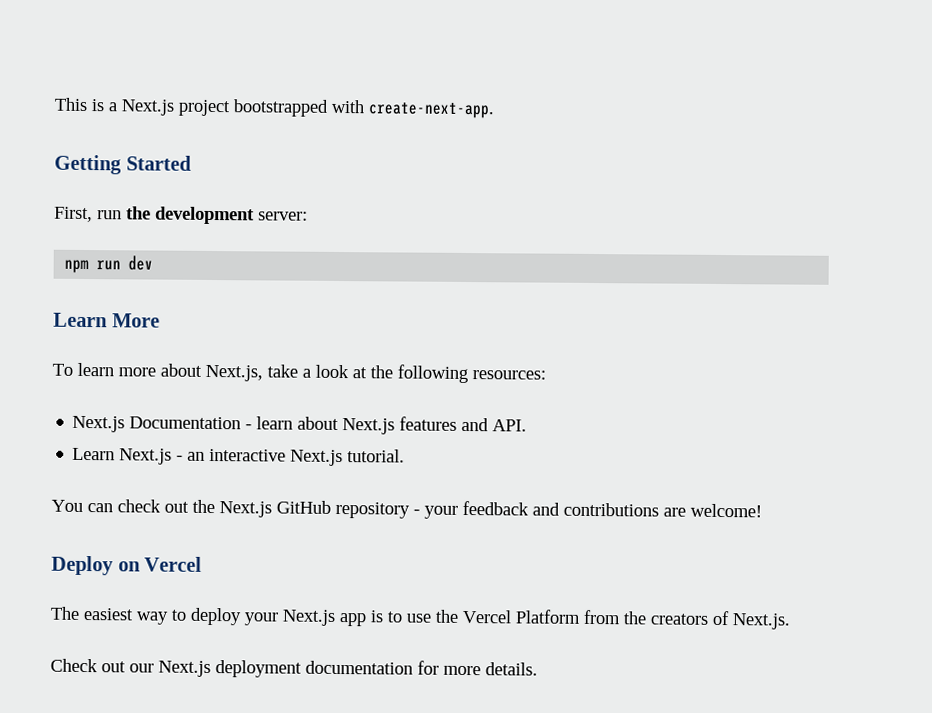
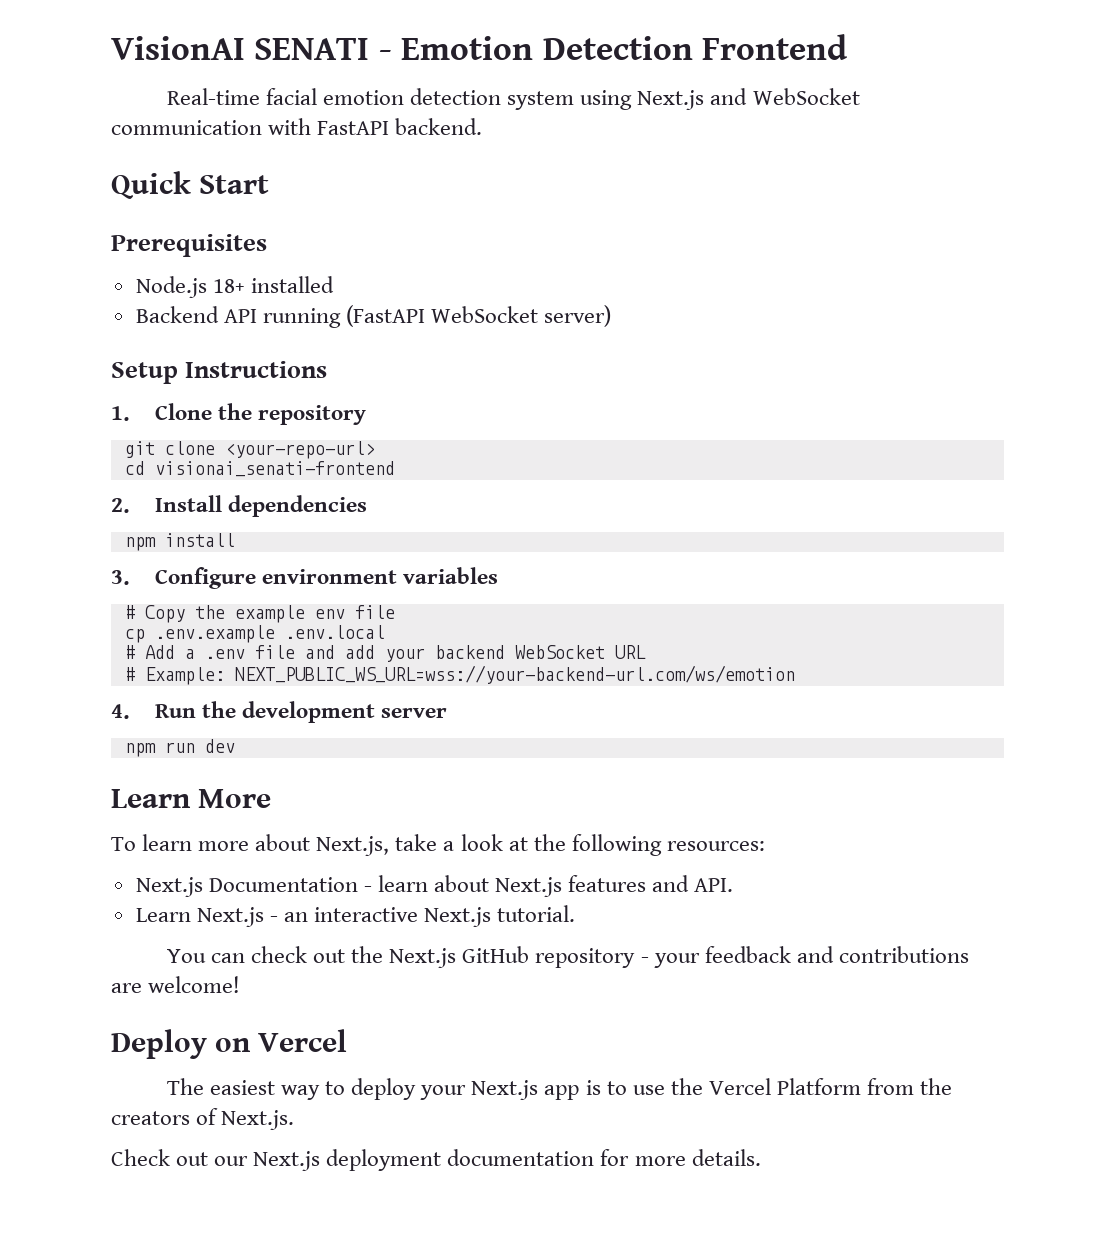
- This is a Next.js project bootstrapped with create-next-app.
- Getting Started
- First, run the development server:
+ VisionAI SENATI - Emotion Detection Frontend
+ Real-time facial emotion detection system using Next.js and WebSocket communication with FastAPI backend.
+ Quick Start
+ Prerequisites
+ Node.js 18+ installed
+ Backend API running (FastAPI WebSocket server)
+ Setup Instructions
+ 1. Clone the repository
+ git clone <your-repo-url>
+ cd visionai_senati-frontend
+ 2. Install dependencies
+ npm install
+ 3. Configure environment variables
+ # Copy the example env file
+ cp .env.example .env.local
+ # Add a .env file and add your backend WebSocket URL
+ # Example: NEXT_PUBLIC_WS_URL=wss://your-backend-url.com/ws/emotion
+ 4. Run the development server

